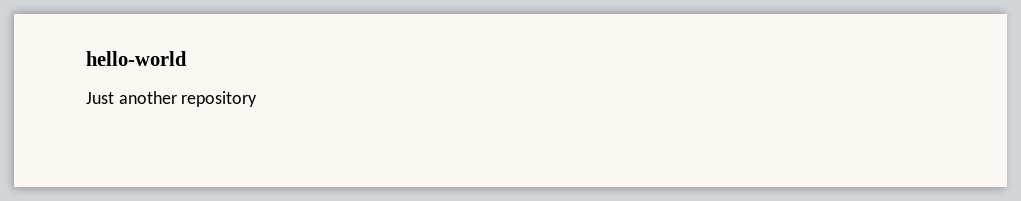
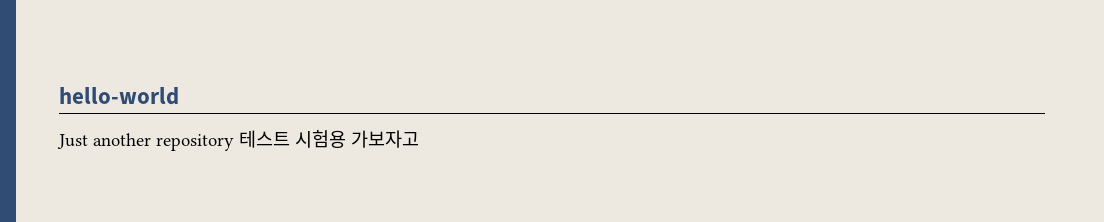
- Just another repository
+ Just another repository 테스트 시험용 가보자고

